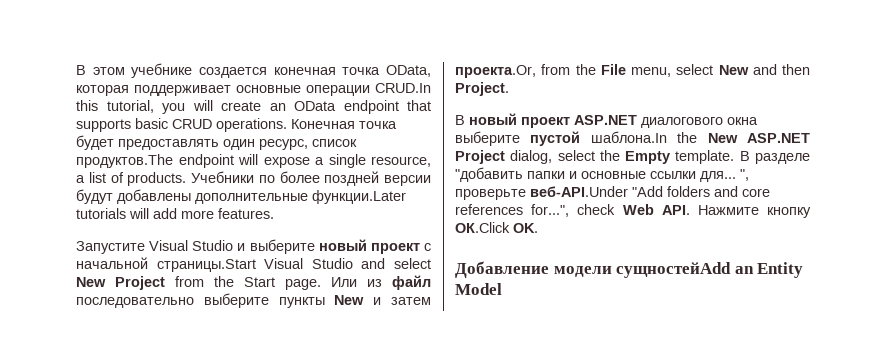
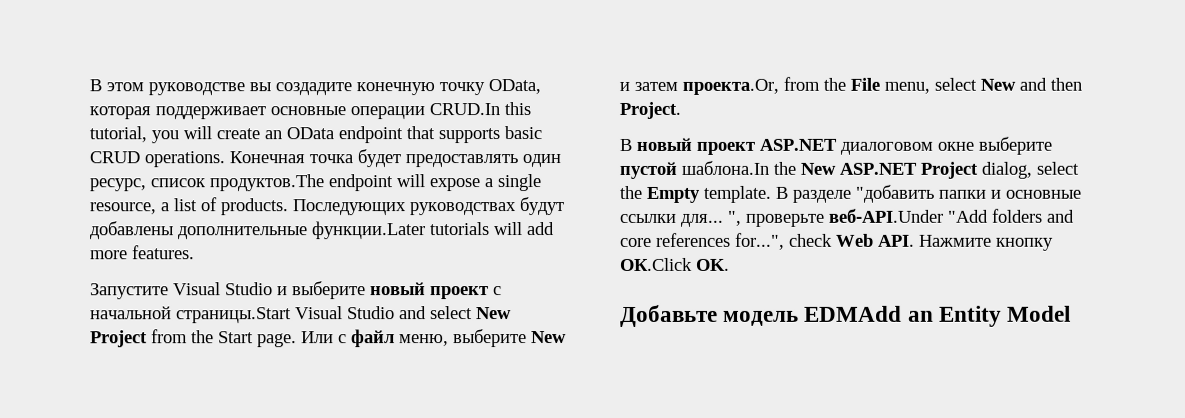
- В этом учебнике создается конечная точка OData, которая поддерживает основные операции CRUD.In this tutorial, you will create an OData endpoint that supports basic CRUD operations.
+ В этом руководстве вы создадите конечную точку OData, которая поддерживает основные операции CRUD.In this tutorial, you will create an OData endpoint that supports basic CRUD operations.
- Учебники по более поздней версии будут добавлены дополнительные функции.Later tutorials will add more features.
+ Последующих руководствах будут добавлены дополнительные функции.Later tutorials will add more features.
- Или из файл последовательно выберите пункты New и затем проекта.Or, from the File menu, select New and then Project.
+ Или с файл меню, выберите New и затем проекта.Or, from the File menu, select New and then Project.
- В новый проект ASP.NET диалогового окна выберите пустой шаблона.In the New ASP.NET Project dialog, select the Empty template.
+ В новый проект ASP.NET диалоговом окне выберите пустой шаблона.In the New ASP.NET Project dialog, select the Empty template.
- Добавление модели сущностейAdd an Entity Model
+ Добавьте модель EDMAdd an Entity Model

